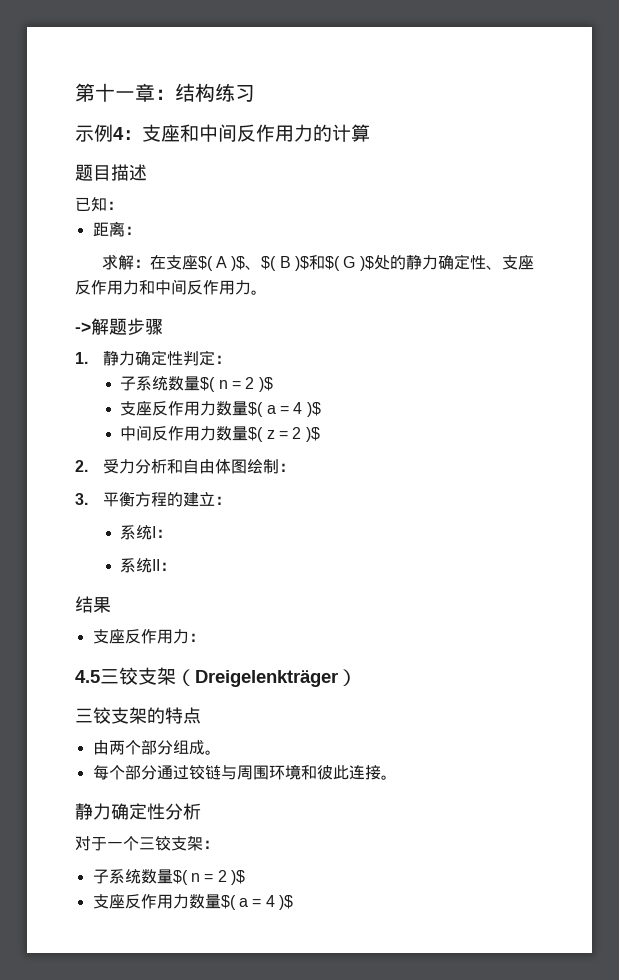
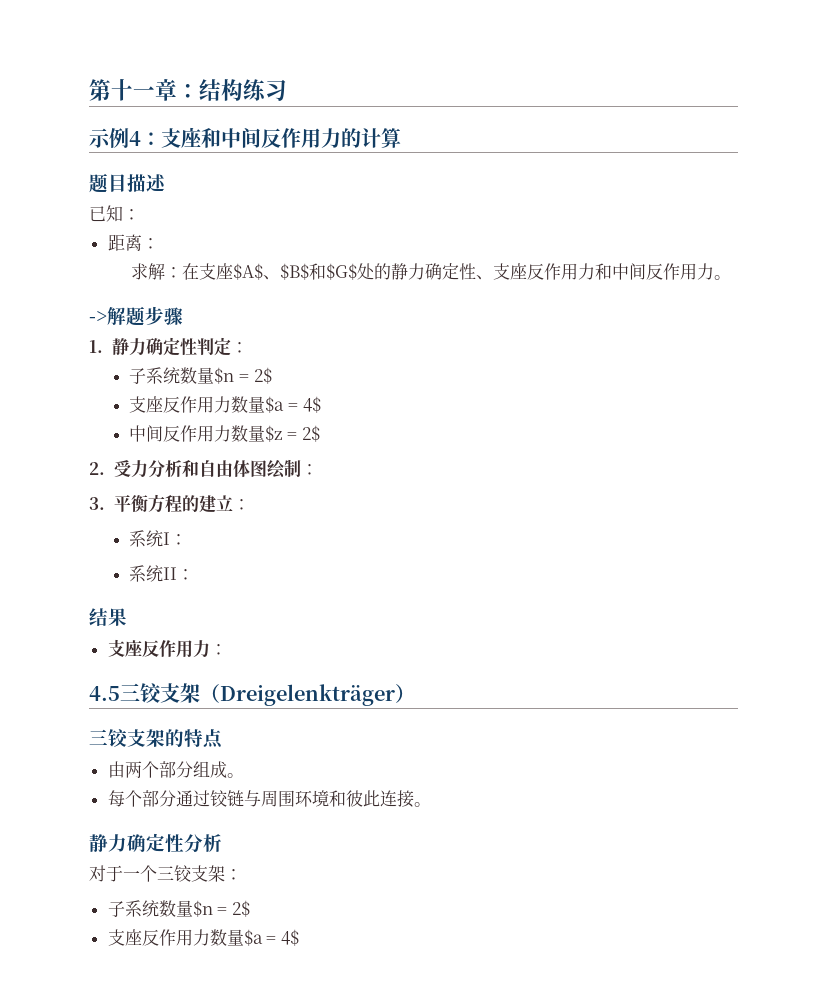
- 求解：在支座$( A )$、$( B )$和$( G )$处的静力确定性、支座反作用力和中间反作用力。
+ 求解：在支座$A$、$B$和$G$处的静力确定性、支座反作用力和中间反作用力。
  1.静力确定性判定：
- 子系统数量$( n = 2 )$
- 支座反作用力数量$( a = 4 )$
+ 子系统数量$n = 2$
+ 支座反作用力数量$a = 4$
- 中间反作用力数量$( z = 2 )$
+ 中间反作用力数量$z = 2$
  对于一个三铰支架：
- 子系统数量$( n = 2 )$
- 支座反作用力数量$( a = 4 )$
+ 子系统数量$n = 2$
+ 支座反作用力数量$a = 4$

